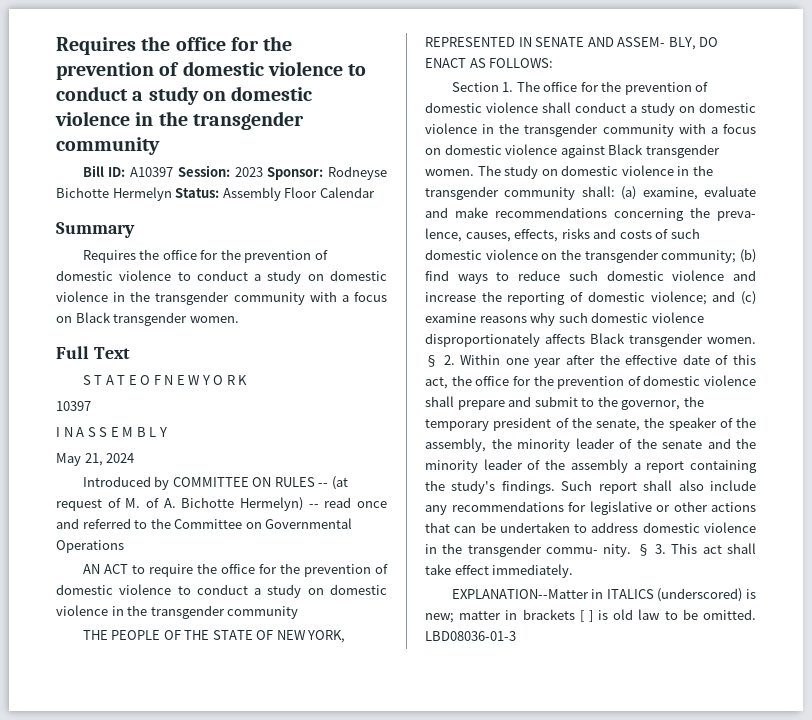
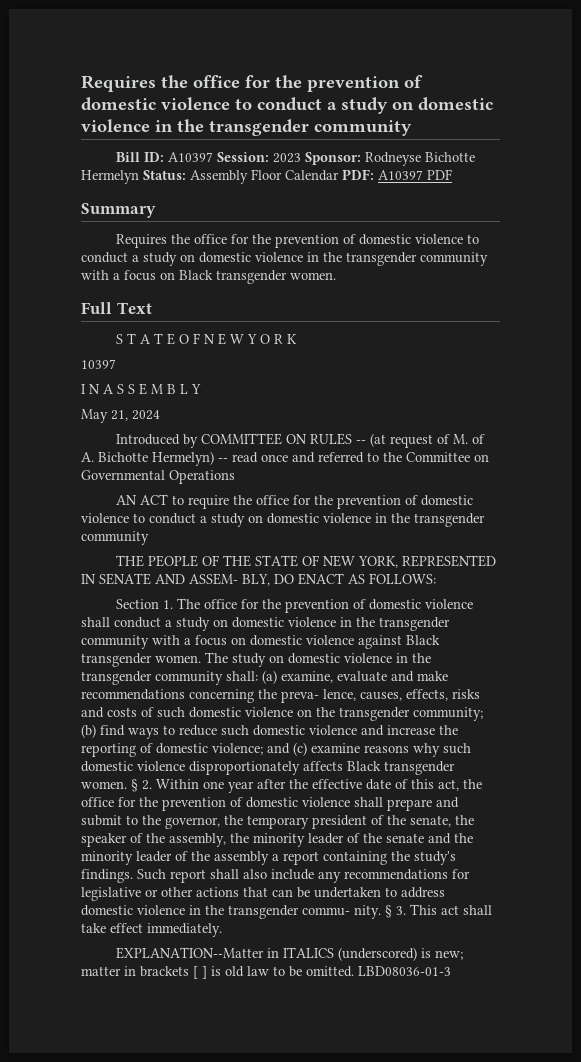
- Bill ID: A10397 Session: 2023 Sponsor: Rodneyse Bichotte Hermelyn Status: Assembly Floor Calendar
+ Bill ID: A10397 Session: 2023 Sponsor: Rodneyse Bichotte Hermelyn Status: Assembly Floor Calendar PDF: A10397 PDF

